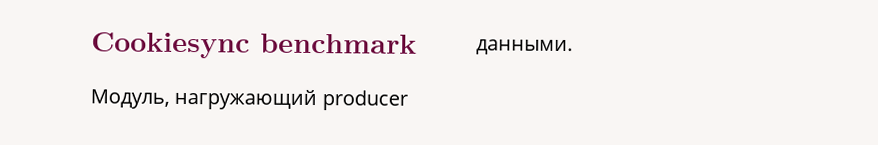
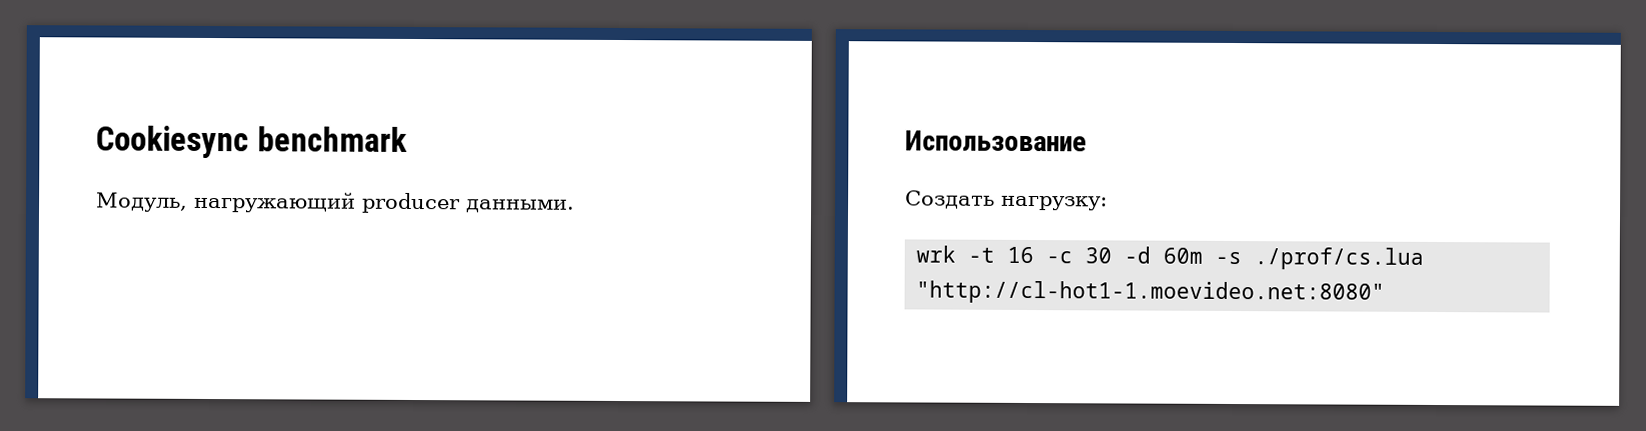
+ Использование
+ Создать нагрузку:
+ wrk -t 16 -c 30 -d 60m -s ./prof/cs.lua "http://cl-hot1-1.moevideo.net:8080"

